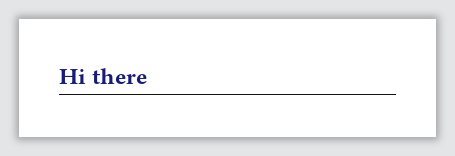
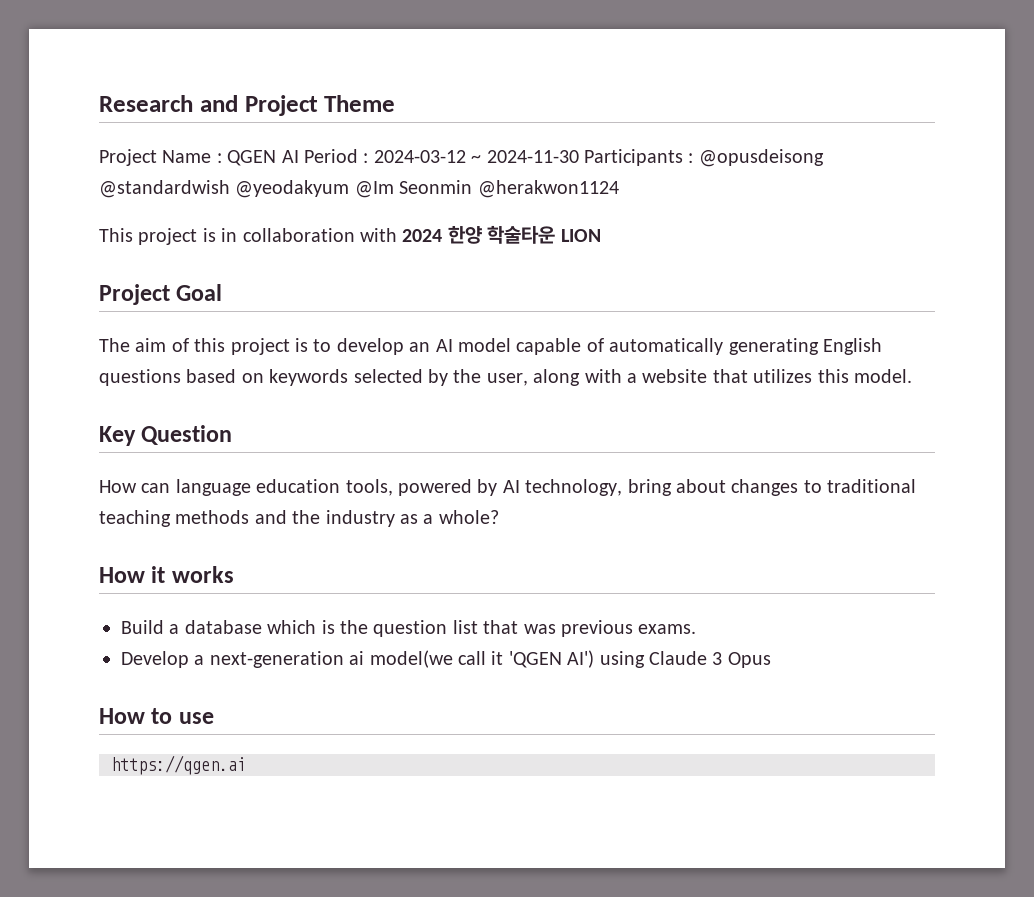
- Hi there
+ Research and Project Theme
+ Project Name : QGEN AI Period : 2024-03-12 ~ 2024-11-30 Participants : @opusdeisong @standardwish @yeodakyum @Im Seonmin @herakwon1124
+ This project is in collaboration with 2024 한양 학술타운 LION
+ Project Goal
+ The aim of this project is to develop an AI model capable of automatically generating English questions based on keywords selected by the user, along with a website that utilizes this model.
+ Key Question
+ How can language education tools, powered by AI technology, bring about changes to traditional teaching methods and the industry as a whole?
+ How it works
+ Build a database which is the question list that was previous exams.
+ Develop a next-generation ai model(we call it 'QGEN AI') using Claude 3 Opus
+ How to use
+ https://qgen.ai

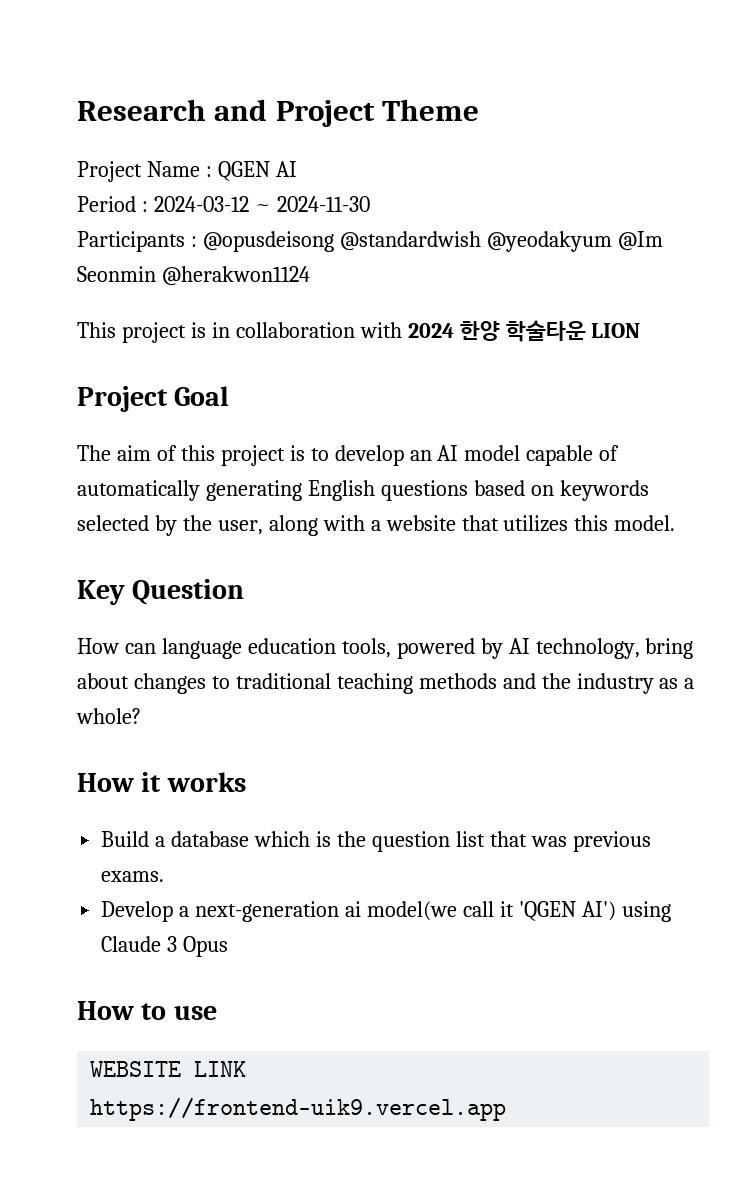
- Project Name : QGEN AI Period : 2024-03-12 ~ 2024-11-30 Participants : @opusdeisong @standardwish @yeodakyum @Im Seonmin @herakwon1124
+ Project Name : QGEN AI
+ Period : 2024-03-12 ~ 2024-11-30
+ Participants : @opusdeisong @standardwish @yeodakyum @Im Seonmin @herakwon1124
- https://qgen.ai
+ WEBSITE LINK
+ https://frontend-uik9.vercel.app

